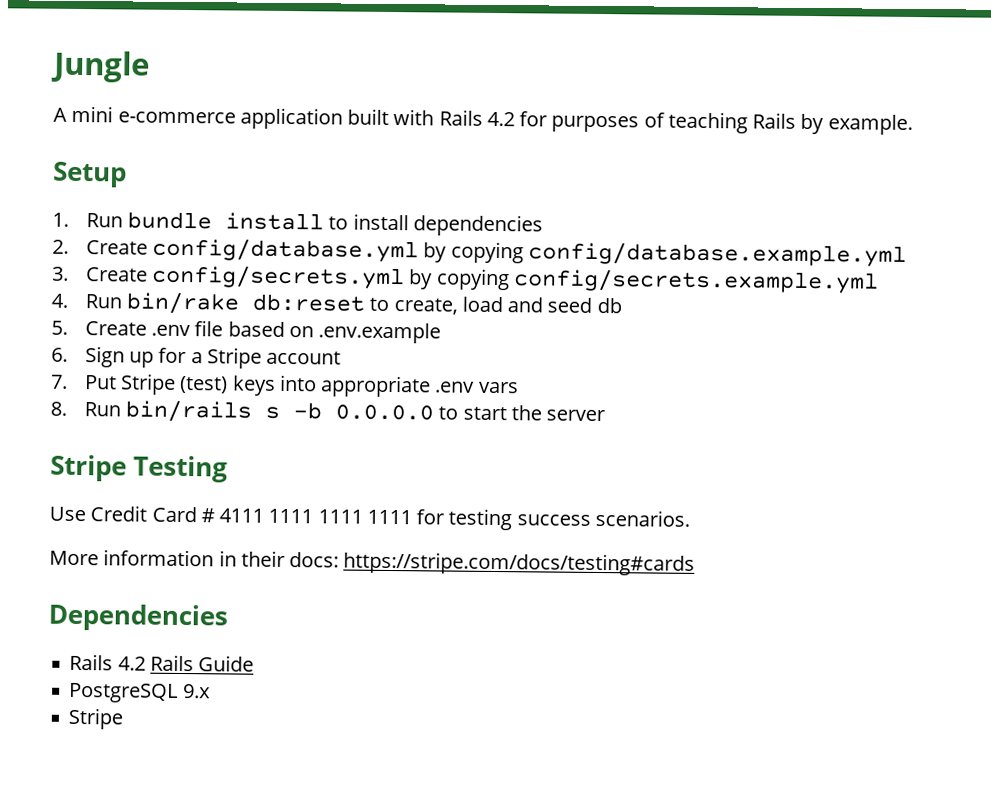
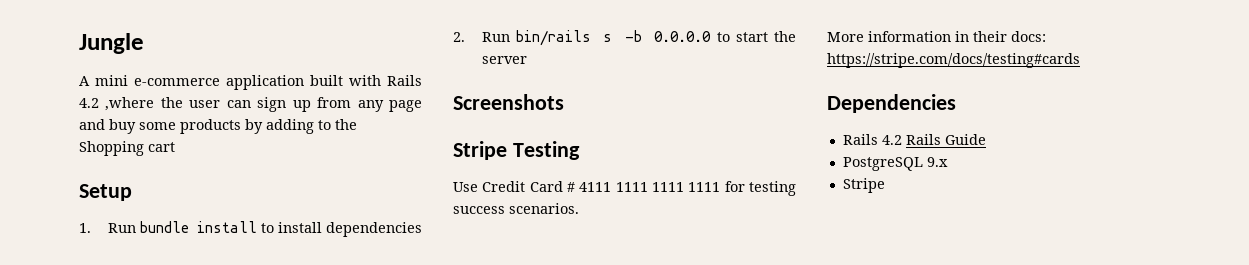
- A mini e-commerce application built with Rails 4.2 for purposes of teaching Rails by example.
+ A mini e-commerce application built with Rails 4.2 ,where the user can sign up from any page and buy some products by adding to the Shopping cart
- 2. Create config/database.yml by copying config/database.example.yml
- 3. Create config/secrets.yml by copying config/secrets.example.yml
- 4. Run bin/rake db:reset to create, load and seed db
- 5. Create .env file based on .env.example
- 6. Sign up for a Stripe account
- 7. Put Stripe (test) keys into appropriate .env vars
- 8. Run bin/rails s -b 0.0.0.0 to start the server
+ 2. Run bin/rails s -b 0.0.0.0 to start the server
+ Screenshots

